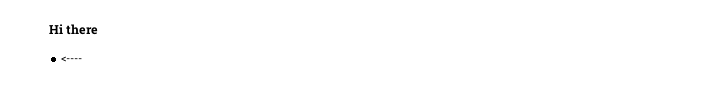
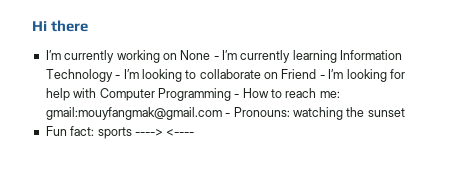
- <----
+ I’m currently working on None - I’m currently learning Information Technology - I’m looking to collaborate on Friend - I’m looking for help with Computer Programming - How to reach me: gmail:mouyfangmak@gmail.com - Pronouns: watching the sunset
+ Fun fact: sports ----> <----

